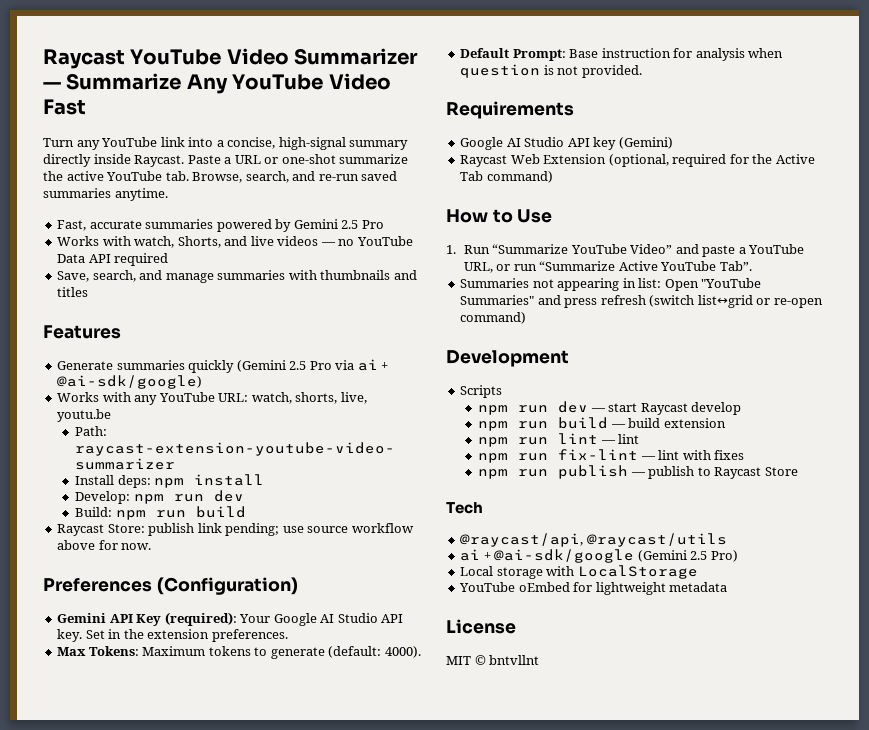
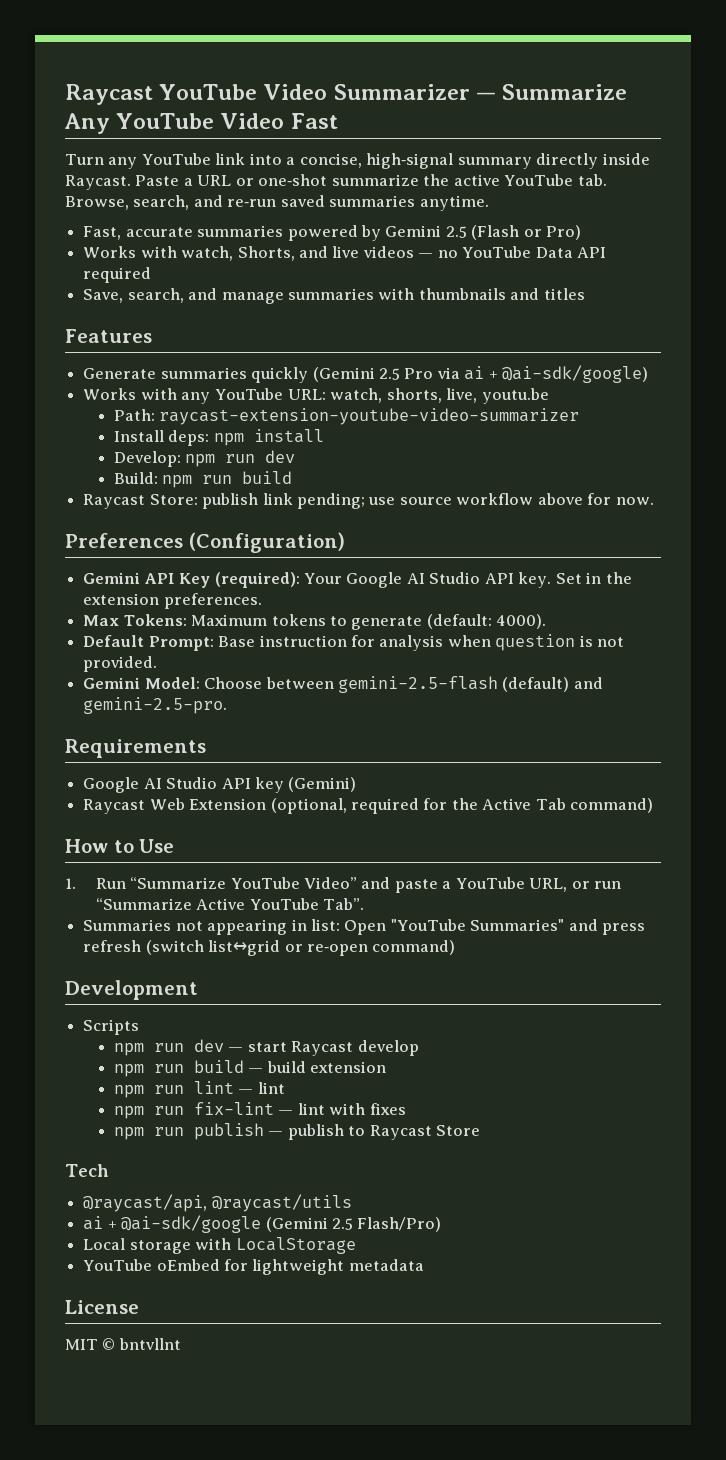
- Fast, accurate summaries powered by Gemini 2.5 Pro
+ Fast, accurate summaries powered by Gemini 2.5 (Flash or Pro)
+ Gemini Model: Choose between gemini-2.5-flash (default) and gemini-2.5-pro.
- ai + @ai-sdk/google (Gemini 2.5 Pro)
+ ai + @ai-sdk/google (Gemini 2.5 Flash/Pro)

